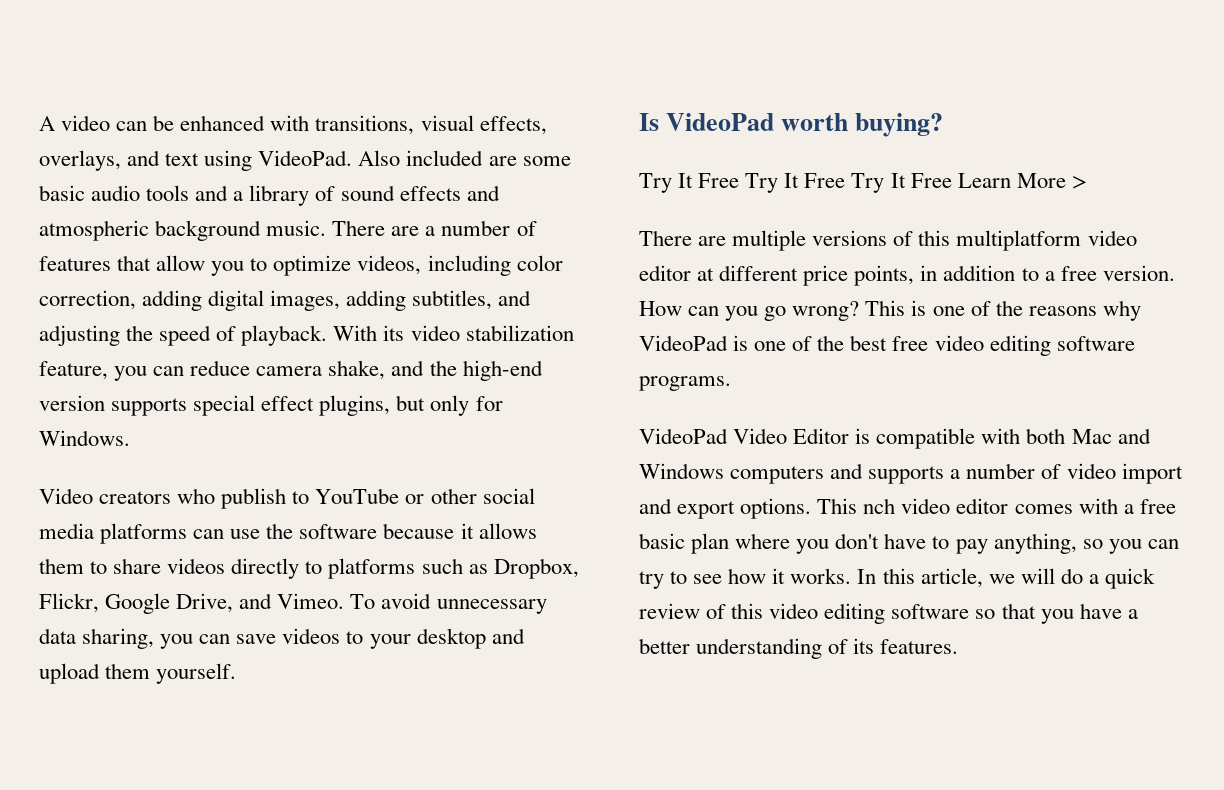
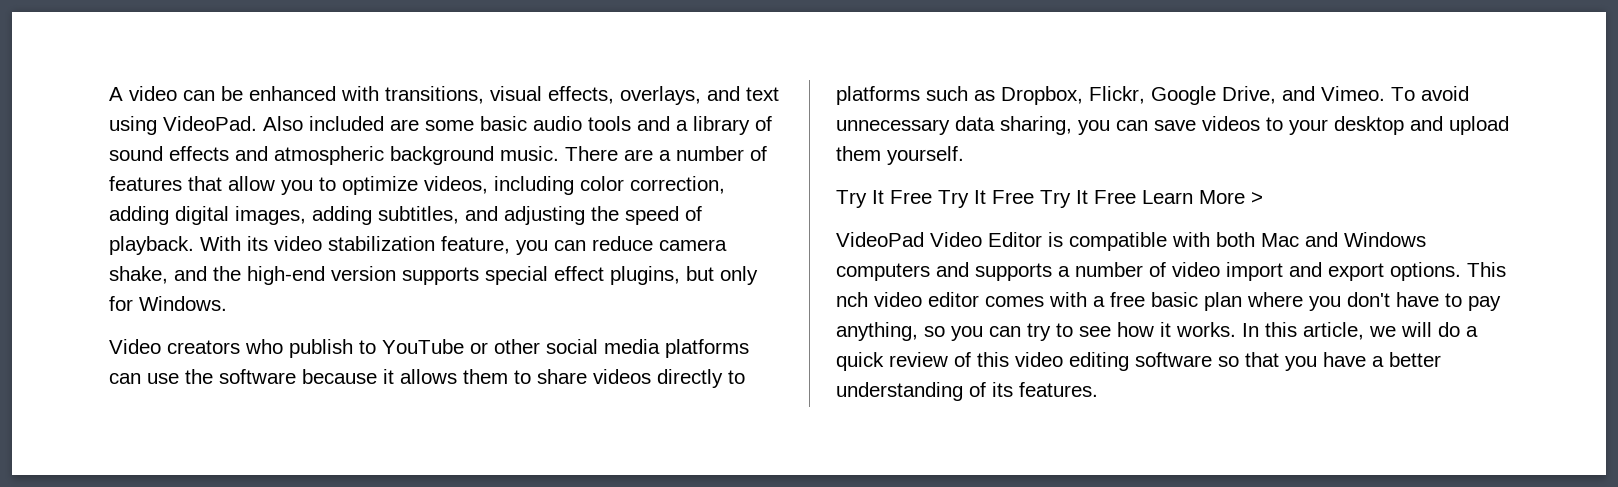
- Is VideoPad worth buying?
- There are multiple versions of this multiplatform video editor at different price points, in addition to a free version. How can you go wrong? This is one of the reasons why VideoPad is one of the best free video editing software programs.

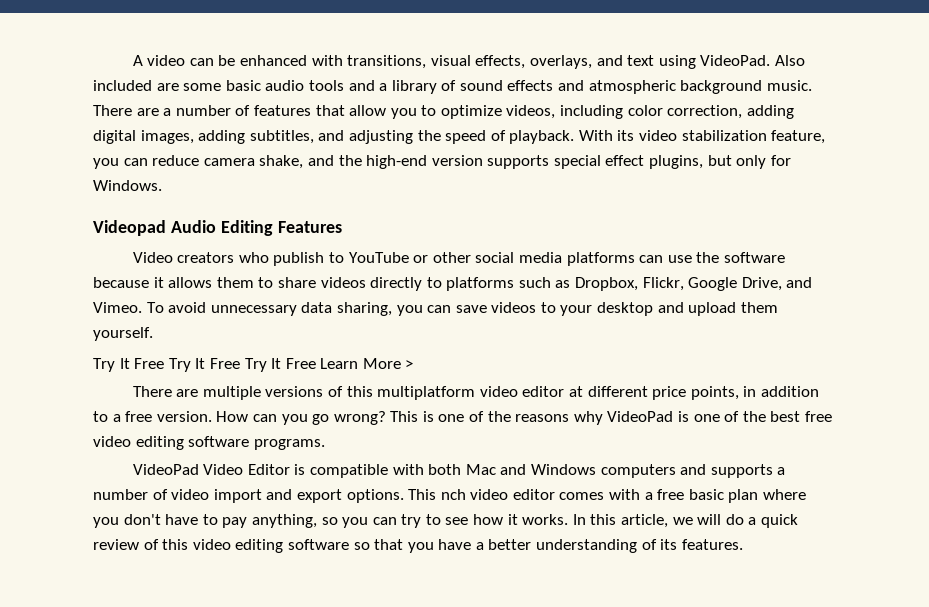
+ Videopad Audio Editing Features
+ There are multiple versions of this multiplatform video editor at different price points, in addition to a free version. How can you go wrong? This is one of the reasons why VideoPad is one of the best free video editing software programs.

